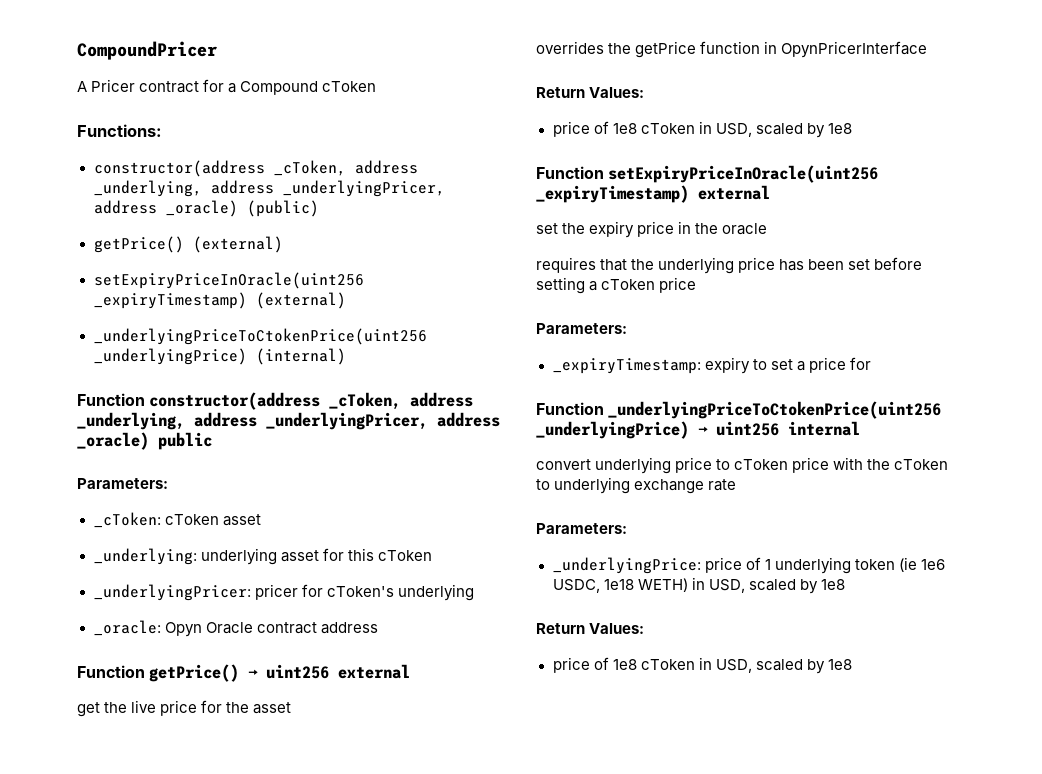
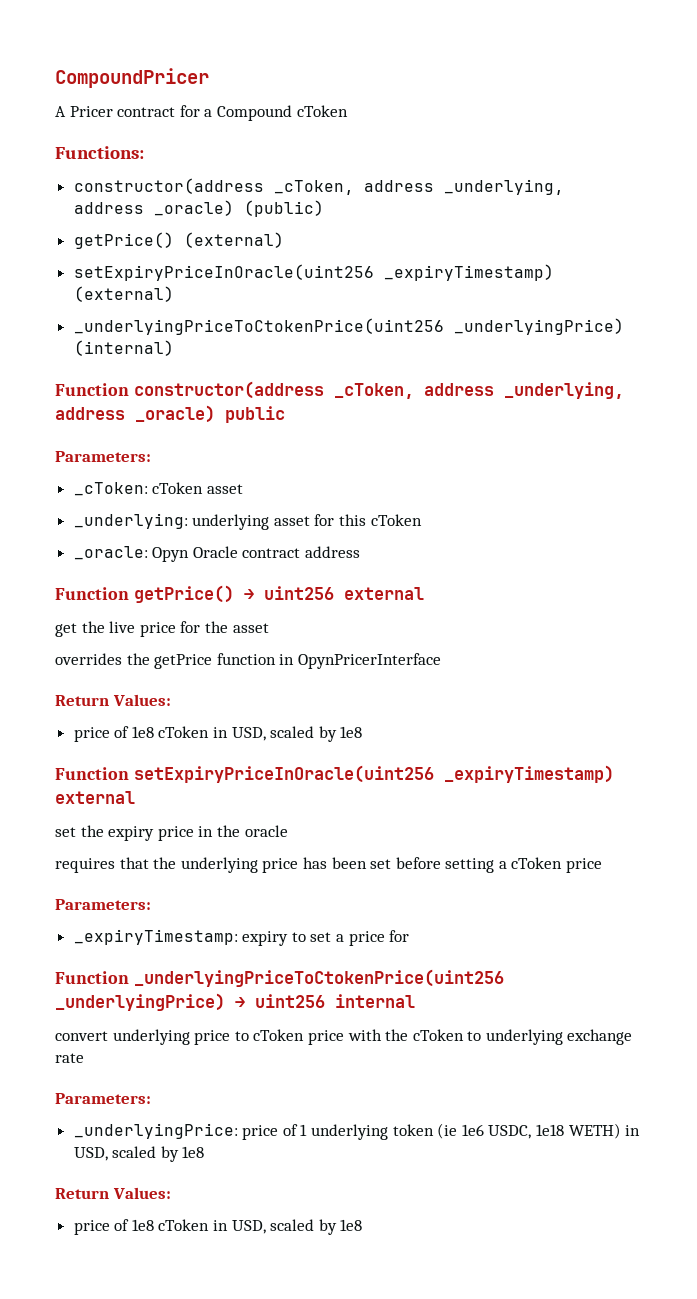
- constructor(address _cToken, address _underlying, address _underlyingPricer, address _oracle) (public)
+ constructor(address _cToken, address _underlying, address _oracle) (public)
- Function constructor(address _cToken, address _underlying, address _underlyingPricer, address _oracle) public
+ Function constructor(address _cToken, address _underlying, address _oracle) public
- _underlyingPricer: pricer for cToken's underlying

